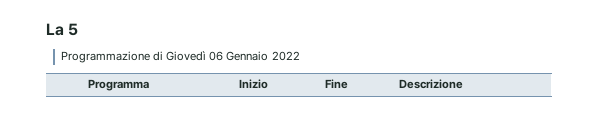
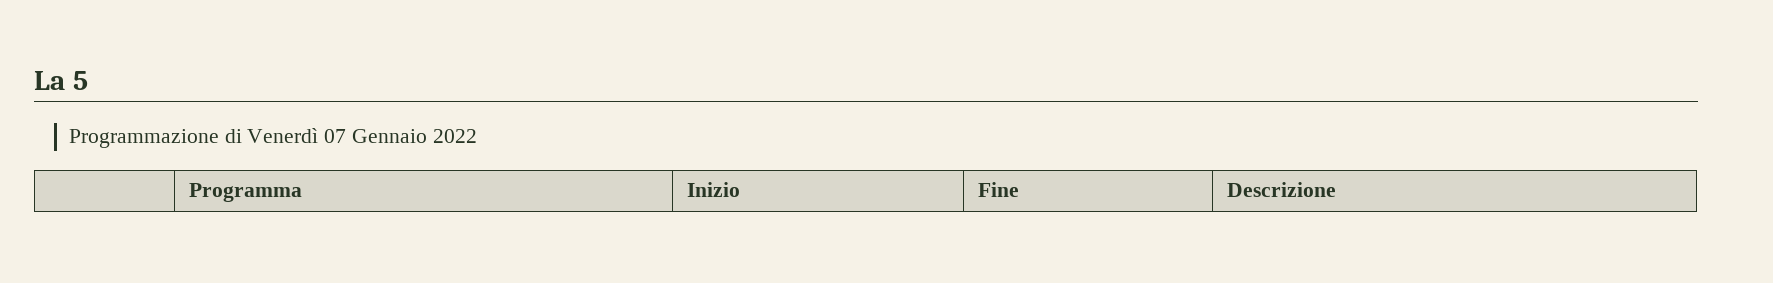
- Programmazione di Giovedì 06 Gennaio 2022
+ Programmazione di Venerdì 07 Gennaio 2022

